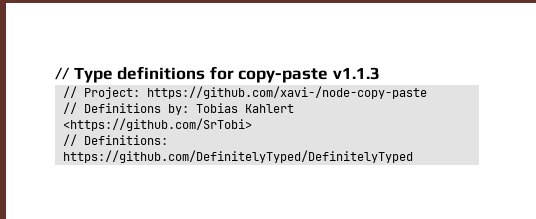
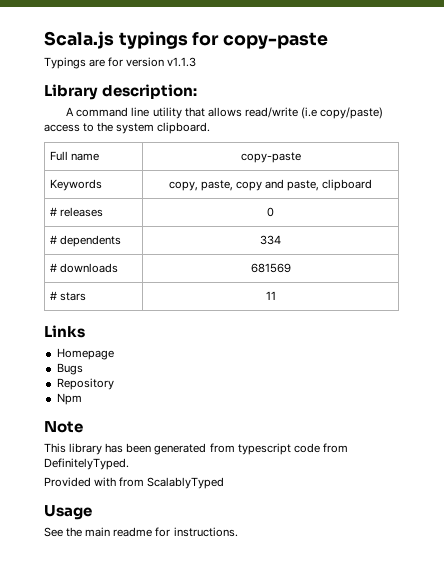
- // Type definitions for copy-paste v1.1.3
- // Project: https://github.com/xavi-/node-copy-paste
- // Definitions by: Tobias Kahlert <https://github.com/SrTobi>
- // Definitions: https://github.com/DefinitelyTyped/DefinitelyTyped
+ Scala.js typings for copy-paste
+ Typings are for version v1.1.3
+ Library description:
+ A command line utility that allows read/write (i.e copy/paste) access to the system clipboard.
+ Full name | copy-paste
+ Keywords | copy, paste, copy and paste, clipboard
+ # releases | 0
+ # dependents | 334
+ # downloads | 681569
+ # stars | 11
+ Links
+ Homepage
+ Bugs
+ Repository
+ Npm
+ Note
+ This library has been generated from typescript code from DefinitelyTyped.
+ Provided with from ScalablyTyped
+ Usage
+ See the main readme for instructions.

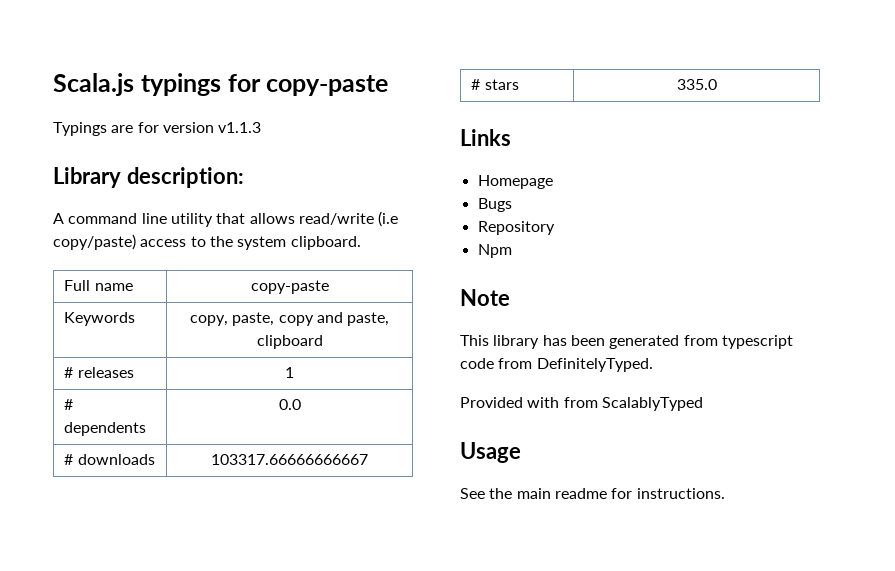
- # releases | 0
+ # releases | 1
- # dependents | 334
+ # dependents | 0.0
- # downloads | 681569
+ # downloads | 103317.66666666667
- # stars | 11
+ # stars | 335.0

